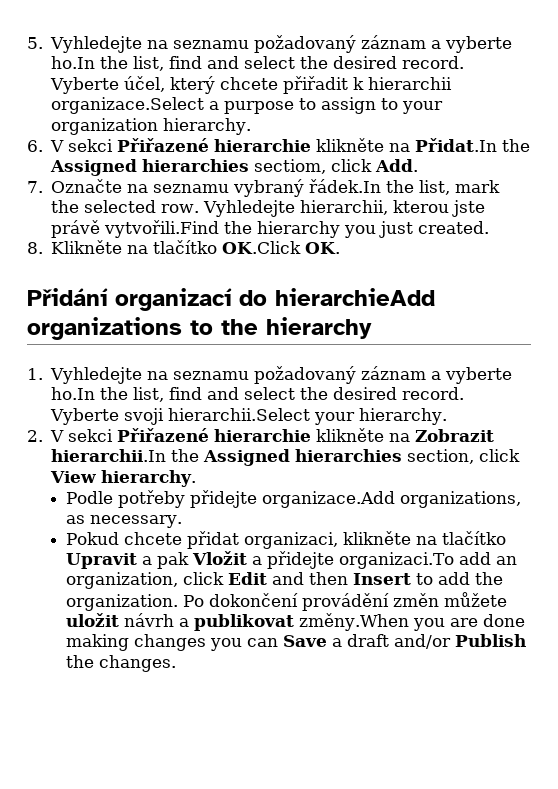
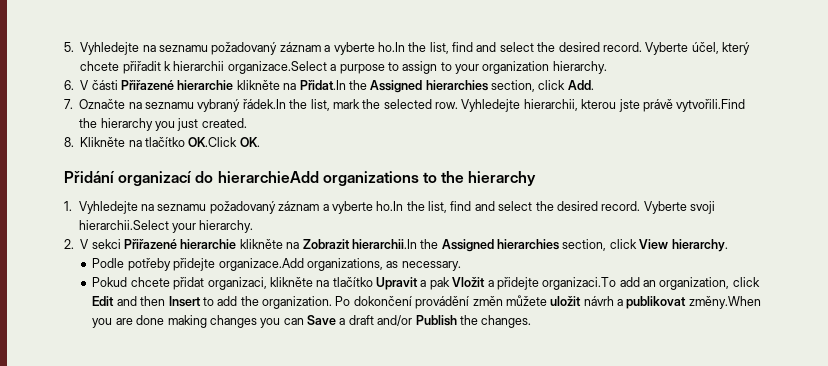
- 6. V sekci Přiřazené hierarchie klikněte na Přidat.In the Assigned hierarchies sectiom, click Add.
+ 6. V části Přiřazené hierarchie klikněte na Přidat.In the Assigned hierarchies section, click Add.

